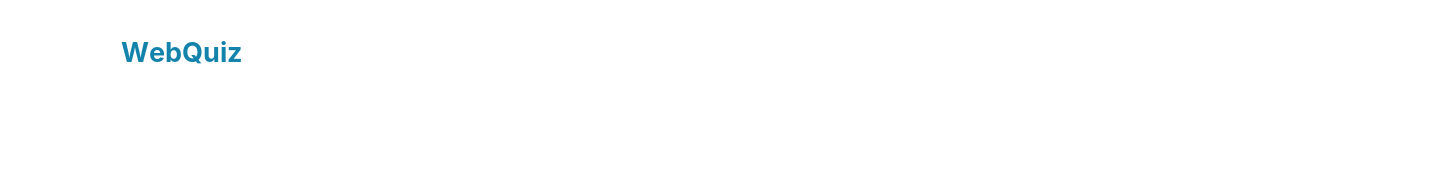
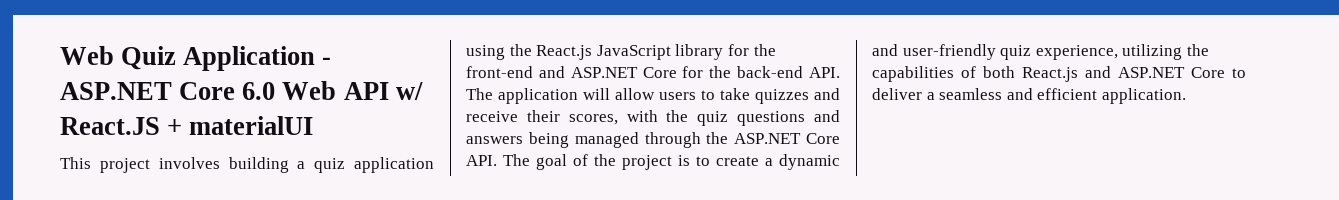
- WebQuiz
+ Web Quiz Application - ASP.NET Core 6.0 Web API w/ React.JS + materialUI
+ This project involves building a quiz application using the React.js JavaScript library for the front-end and ASP.NET Core for the back-end API. The application will allow users to take quizzes and receive their scores, with the quiz questions and answers being managed through the ASP.NET Core API. The goal of the project is to create a dynamic and user-friendly quiz experience, utilizing the capabilities of both React.js and ASP.NET Core to deliver a seamless and efficient application.

